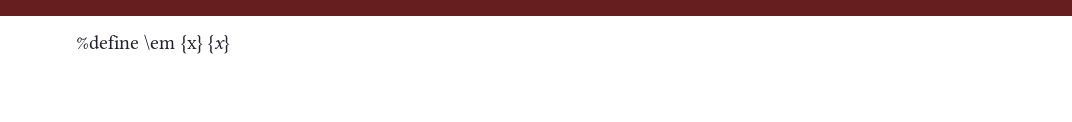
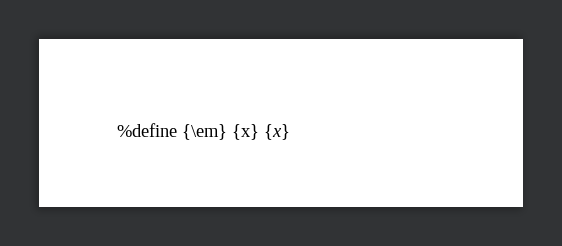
- %define \em {x} {x}
+ %define {\em} {x} {x}

